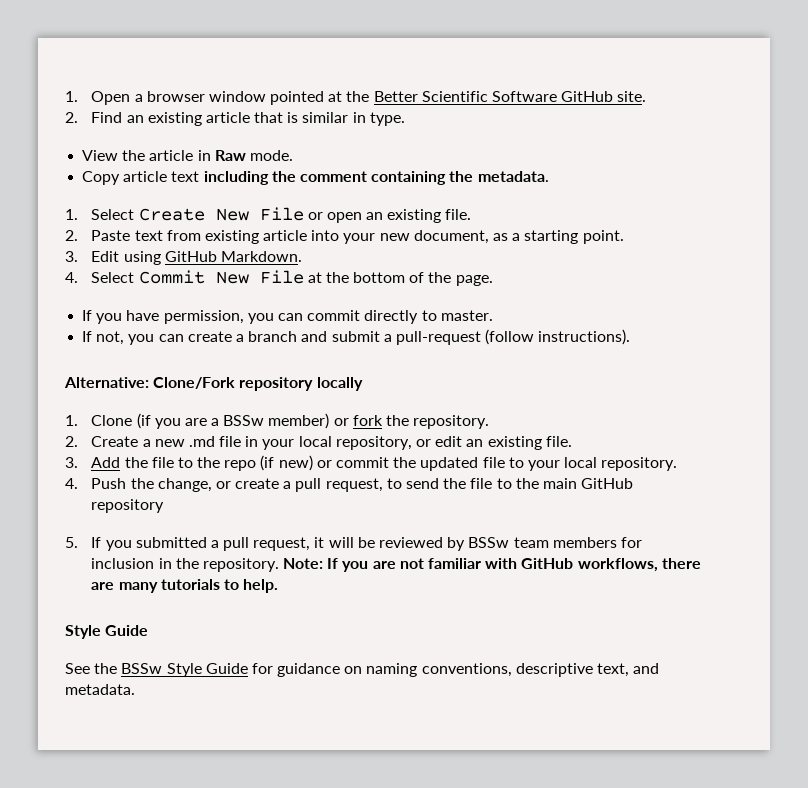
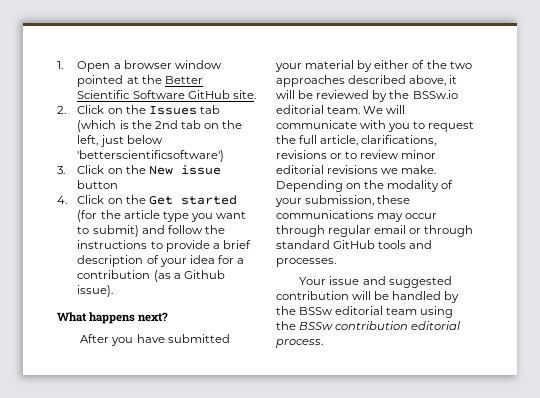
- 2. Find an existing article that is similar in type.
- View the article in Raw mode.
- Copy article text including the comment containing the metadata.
- 1. Select Create New File or open an existing file.
- 2. Paste text from existing article into your new document, as a starting point.
- 3. Edit using GitHub Markdown.
- 4. Select Commit New File at the bottom of the page.
- If you have permission, you can commit directly to master.
- If not, you can create a branch and submit a pull-request (follow instructions).
- Alternative: Clone/Fork repository locally
- 1. Clone (if you are a BSSw member) or fork the repository.
- 2. Create a new .md file in your local repository, or edit an existing file.
- 3. Add the file to the repo (if new) or commit the updated file to your local repository.
- 4. Push the change, or create a pull request, to send the file to the main GitHub repository
- 5. If you submitted a pull request, it will be reviewed by BSSw team members for inclusion in the repository. Note: If you are not familiar with GitHub workflows, there are many tutorials to help.
- Style Guide
- See the BSSw Style Guide for guidance on naming conventions, descriptive text, and metadata.
+ 2. Click on the Issues tab (which is the 2nd tab on the left, just below 'betterscientificsoftware')
+ 3. Click on the New issue button
+ 4. Click on the Get started (for the article type you want to submit) and follow the instructions to provide a brief description of your idea for a contribution (as a Github issue).
+ What happens next?
+ After you have submitted your material by either of the two approaches described above, it will be reviewed by the BSSw.io editorial team. We will communicate with you to request the full article, clarifications, revisions or to review minor editorial revisions we make. Depending on the modality of your submission, these communications may occur through regular email or through standard GitHub tools and processes.
+ Your issue and suggested contribution will be handled by the BSSw editorial team using the BSSw contribution editorial process.

